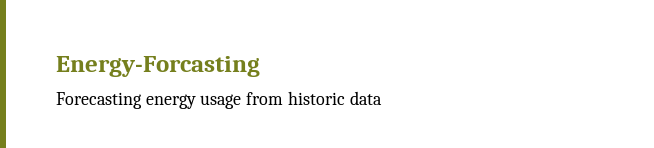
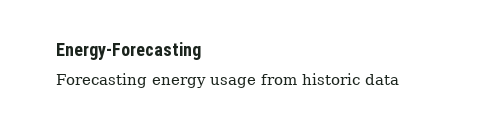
- Energy-Forcasting
+ Energy-Forecasting

